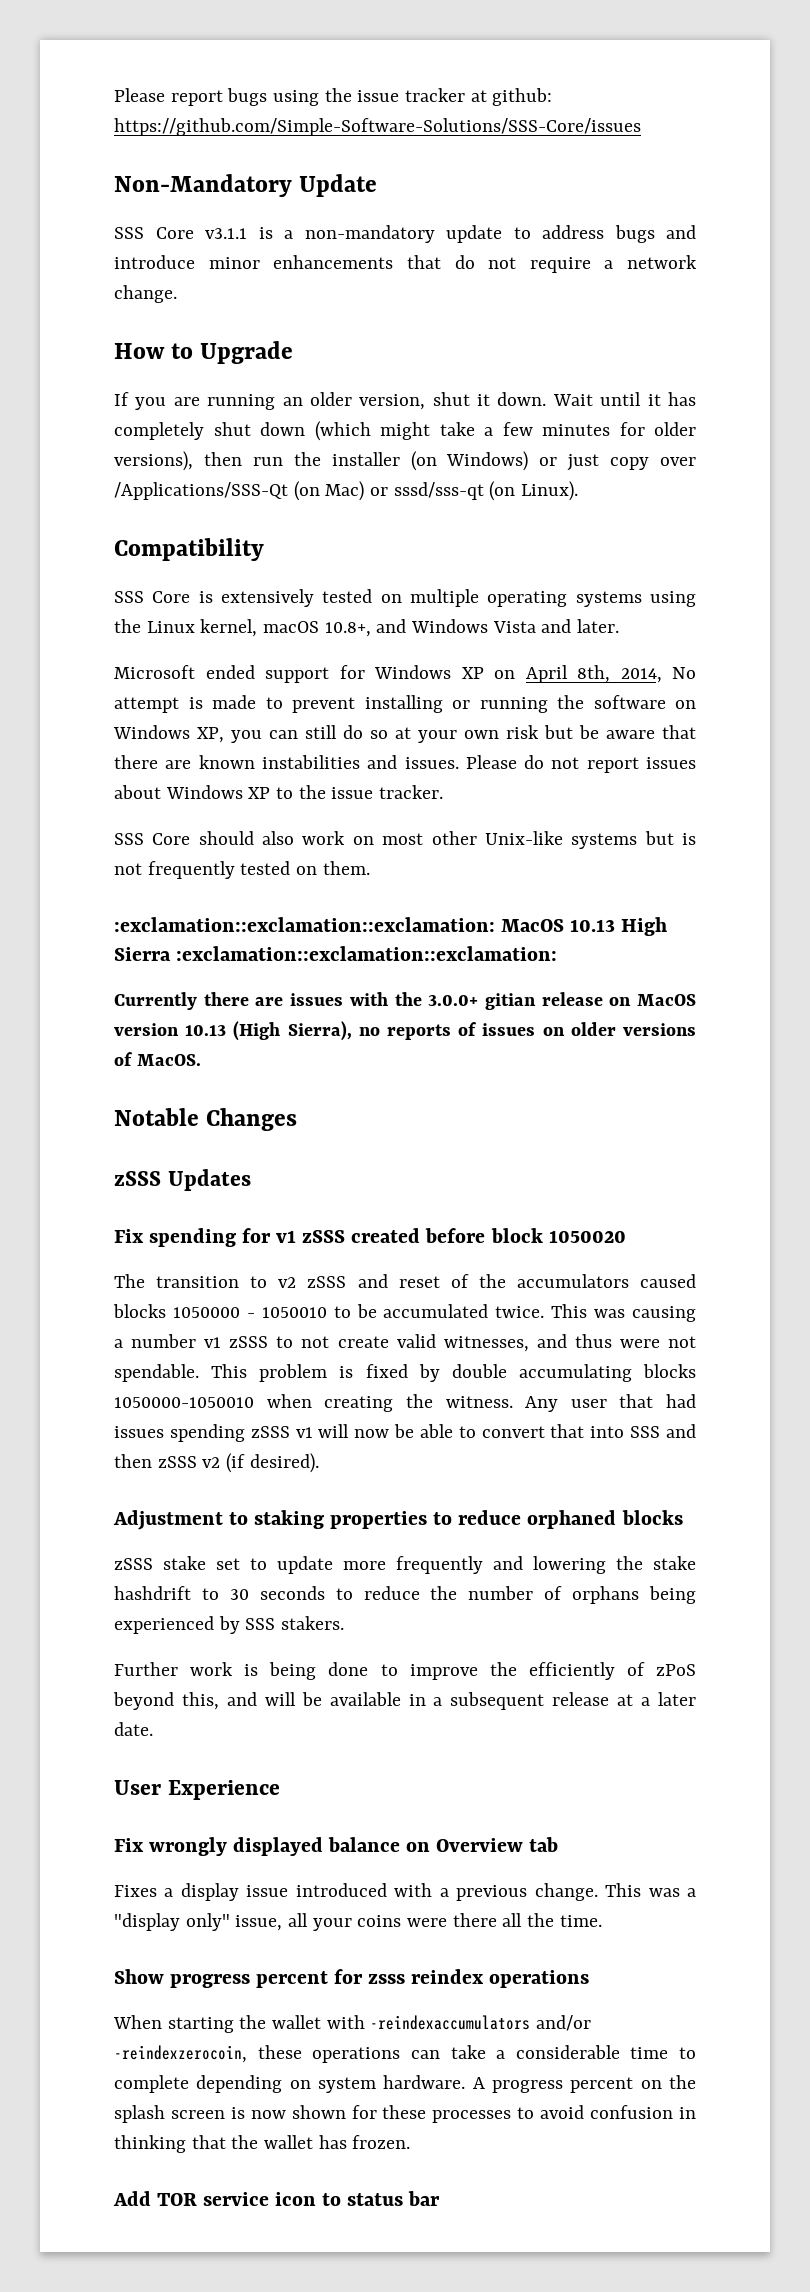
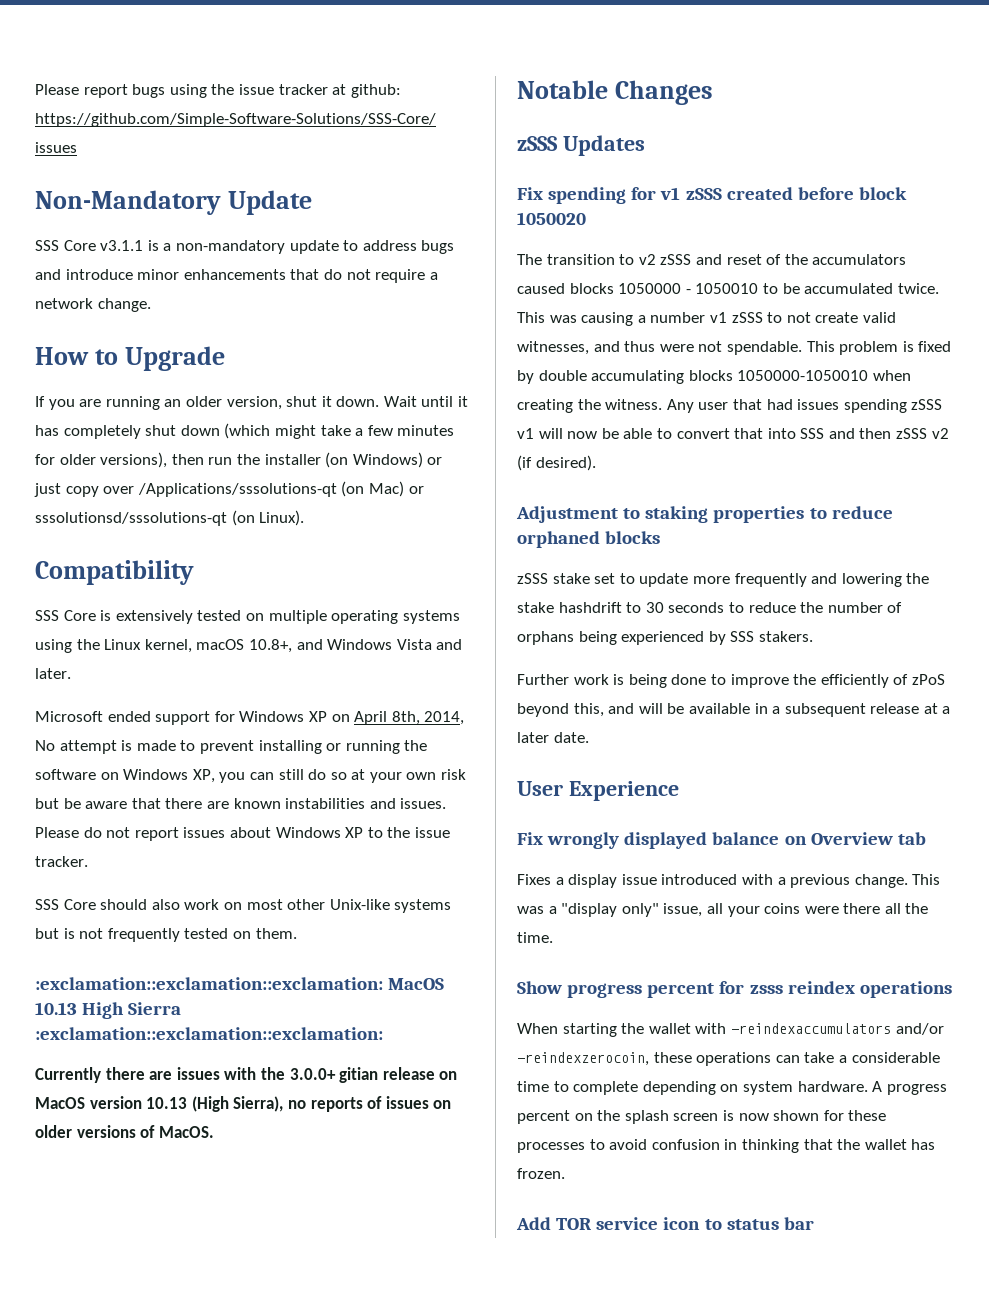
- Wait until it has completely shut down (which might take a few minutes for older versions), then run the installer (on Windows) or just copy over /Applications/SSS-Qt (on Mac) or sssd/sss-qt (on Linux).
+ Wait until it has completely shut down (which might take a few minutes for older versions), then run the installer (on Windows) or just copy over /Applications/sssolutions-qt (on Mac) or sssolutionsd/sssolutions-qt (on Linux).

